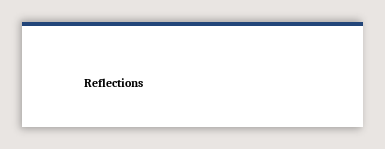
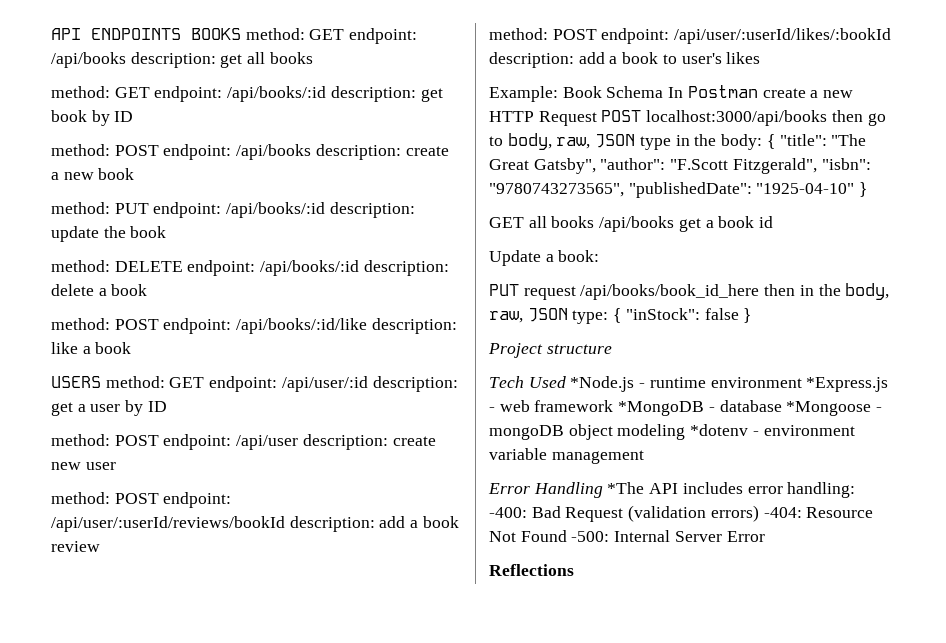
+ API ENDPOINTS BOOKS method: GET endpoint: /api/books description: get all books
+ method: GET endpoint: /api/books/:id description: get book by ID
+ method: POST endpoint: /api/books description: create a new book
+ method: PUT endpoint: /api/books/:id description: update the book
+ method: DELETE endpoint: /api/books/:id description: delete a book
+ method: POST endpoint: /api/books/:id/like description: like a book
+ USERS method: GET endpoint: /api/user/:id description: get a user by ID
+ method: POST endpoint: /api/user description: create new user
+ method: POST endpoint: /api/user/:userId/reviews/bookId description: add a book review
+ method: POST endpoint: /api/user/:userId/likes/:bookId description: add a book to user's likes
+ Example: Book Schema In Postman create a new HTTP Request POST localhost:3000/api/books then go to body, raw, JSON type in the body: { "title": "The Great Gatsby", "author": "F.Scott Fitzgerald", "isbn": "9780743273565", "publishedDate": "1925-04-10" }
+ GET all books /api/books get a book id
+ Update a book:
+ PUT request /api/books/book_id_here then in the body, raw, JSON type: { "inStock": false }
+ Project structure
+ Tech Used *Node.js - runtime environment *Express.js - web framework *MongoDB - database *Mongoose - mongoDB object modeling *dotenv - environment variable management
+ Error Handling *The API includes error handling: -400: Bad Request (validation errors) -404: Resource Not Found -500: Internal Server Error

